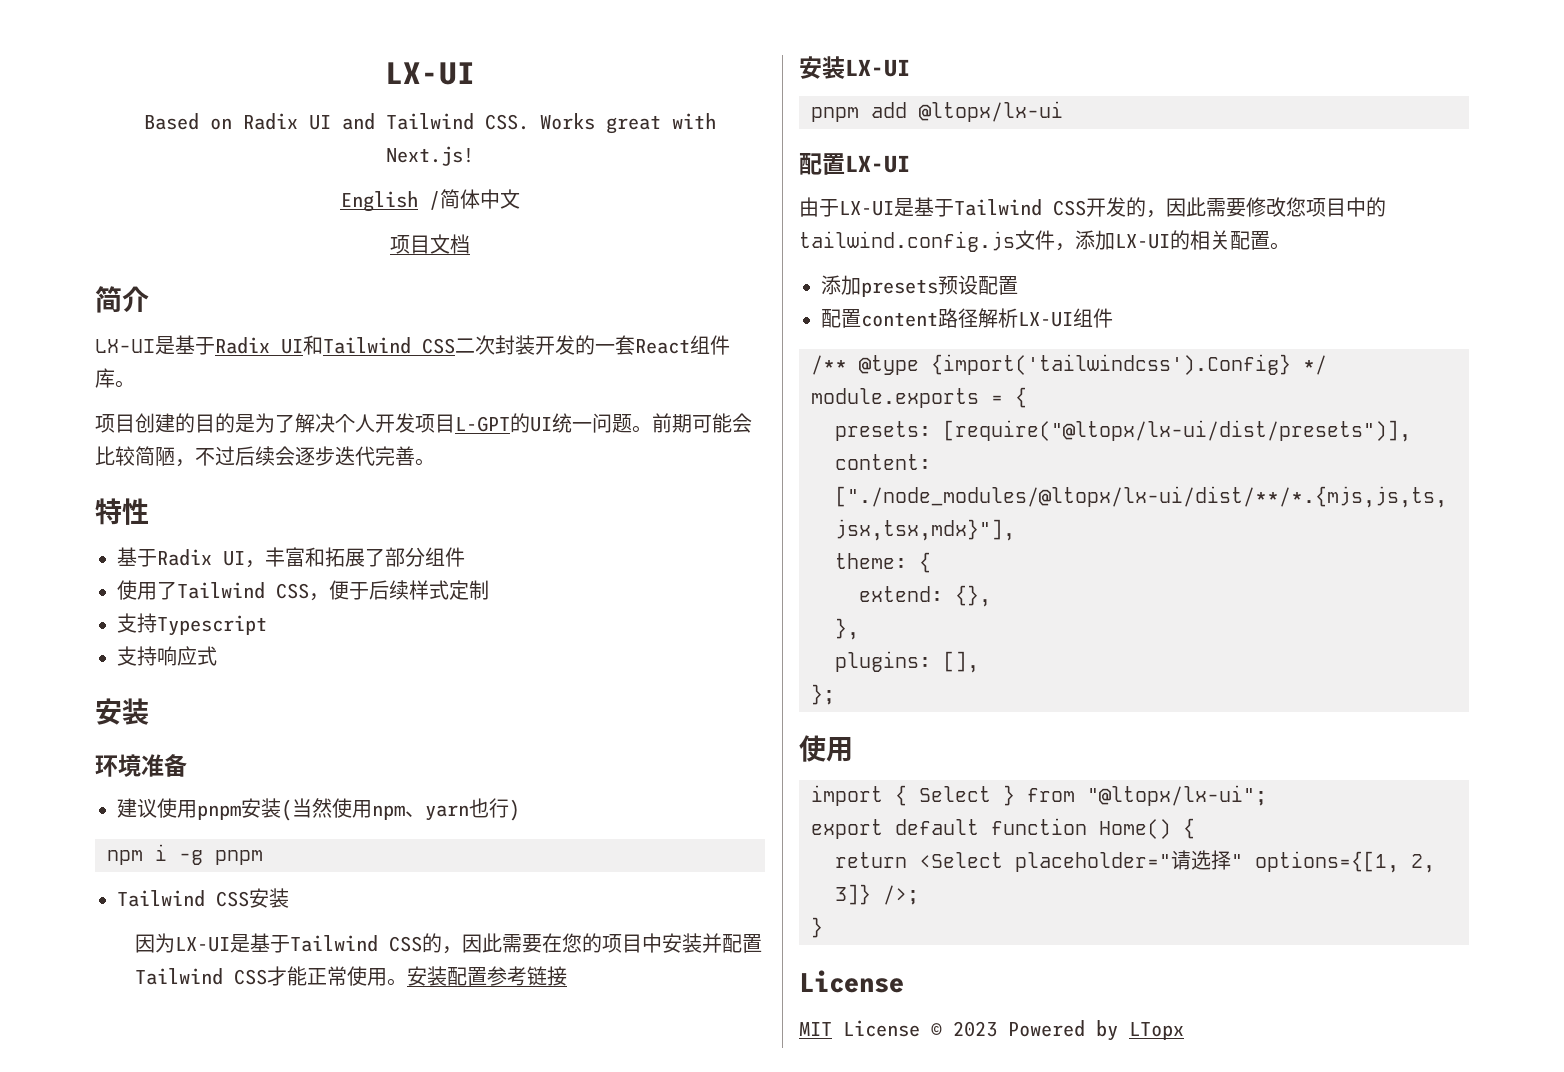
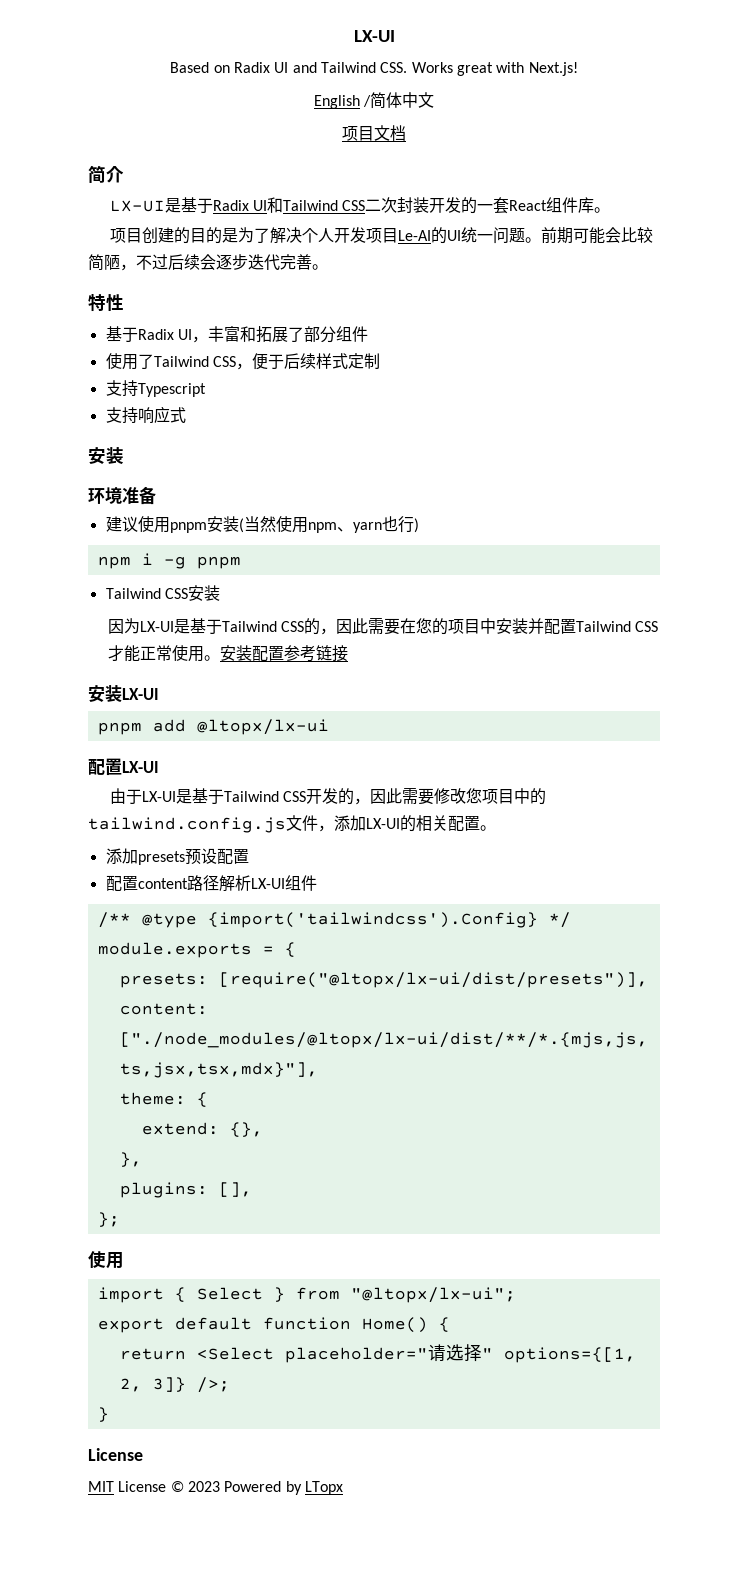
- 项目创建的目的是为了解决个人开发项目L-GPT的UI统一问题。
+ 项目创建的目的是为了解决个人开发项目Le-AI的UI统一问题。

